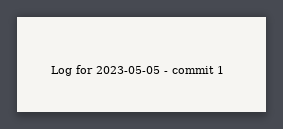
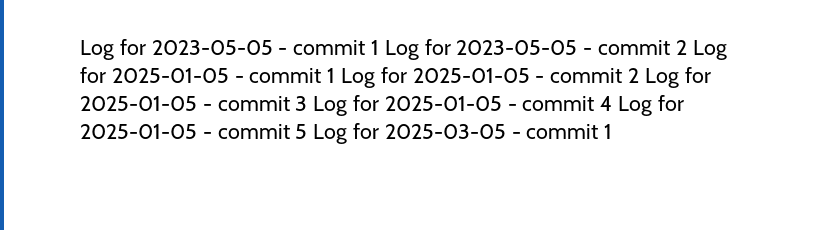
- Log for 2023-05-05 - commit 1
+ Log for 2023-05-05 - commit 1 Log for 2023-05-05 - commit 2 Log for 2025-01-05 - commit 1 Log for 2025-01-05 - commit 2 Log for 2025-01-05 - commit 3 Log for 2025-01-05 - commit 4 Log for 2025-01-05 - commit 5 Log for 2025-03-05 - commit 1

